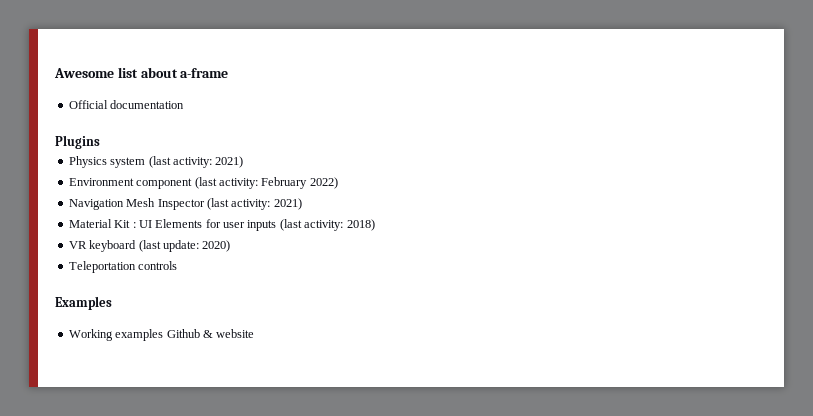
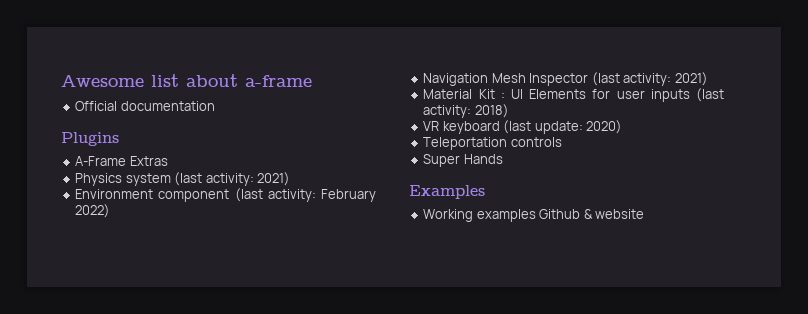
+ A-Frame Extras
+ Super Hands

